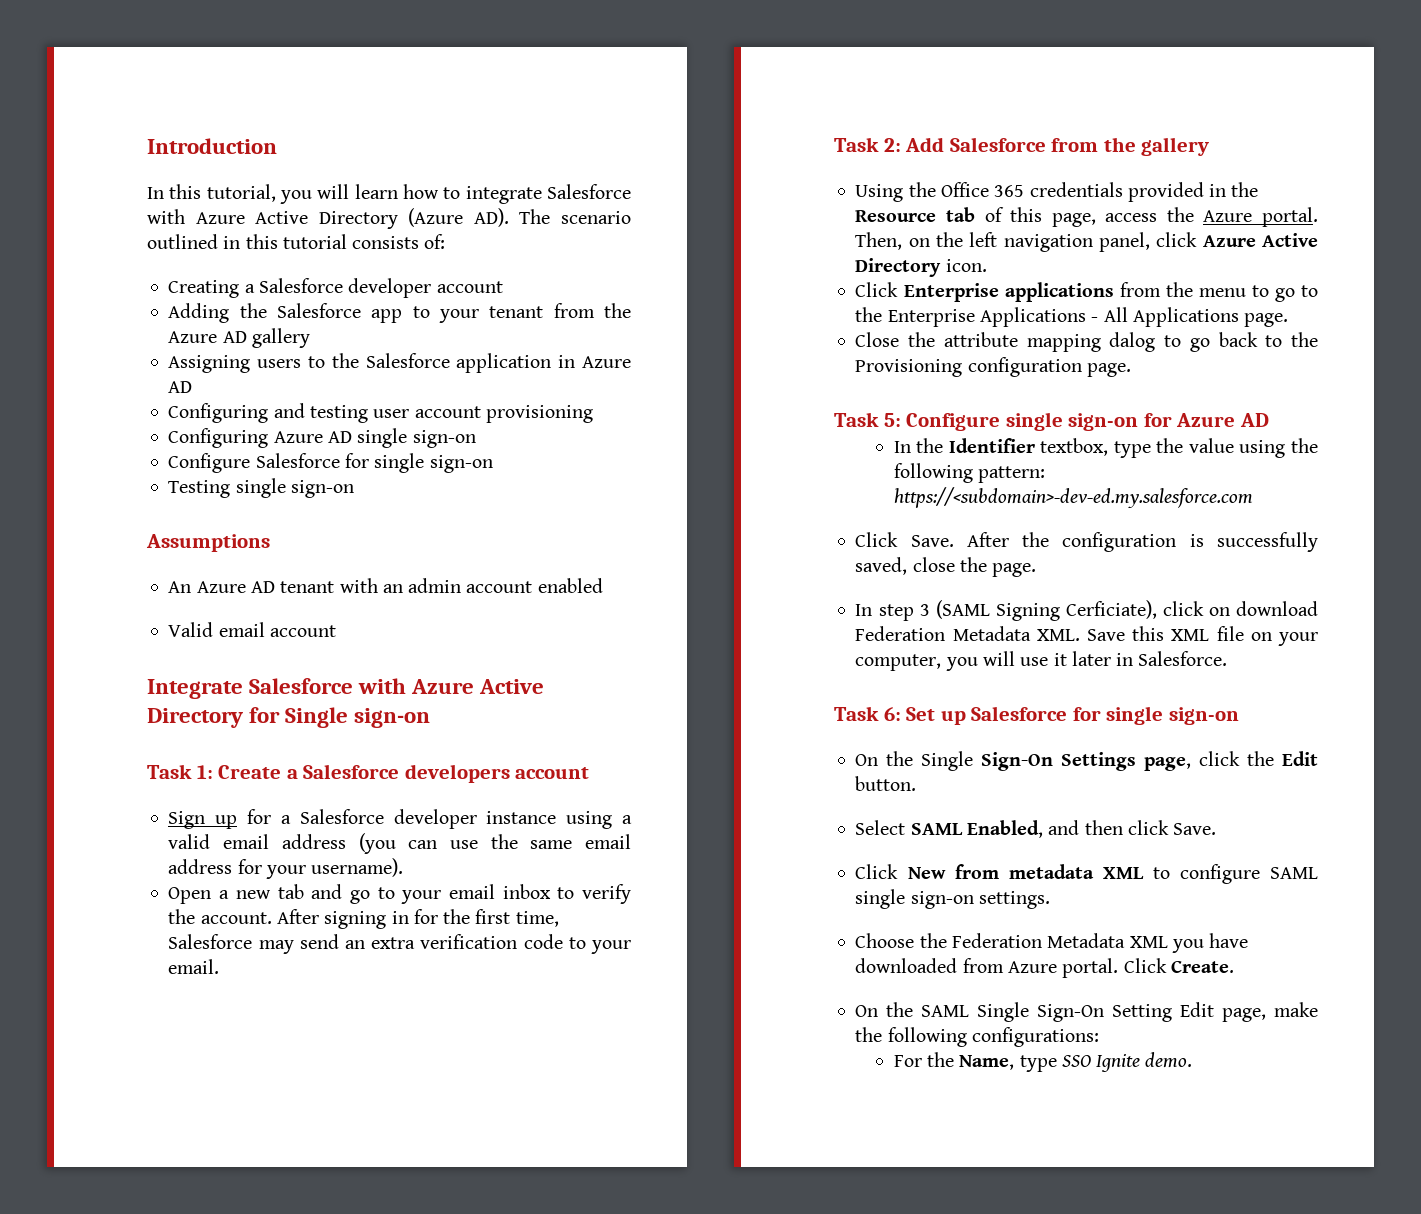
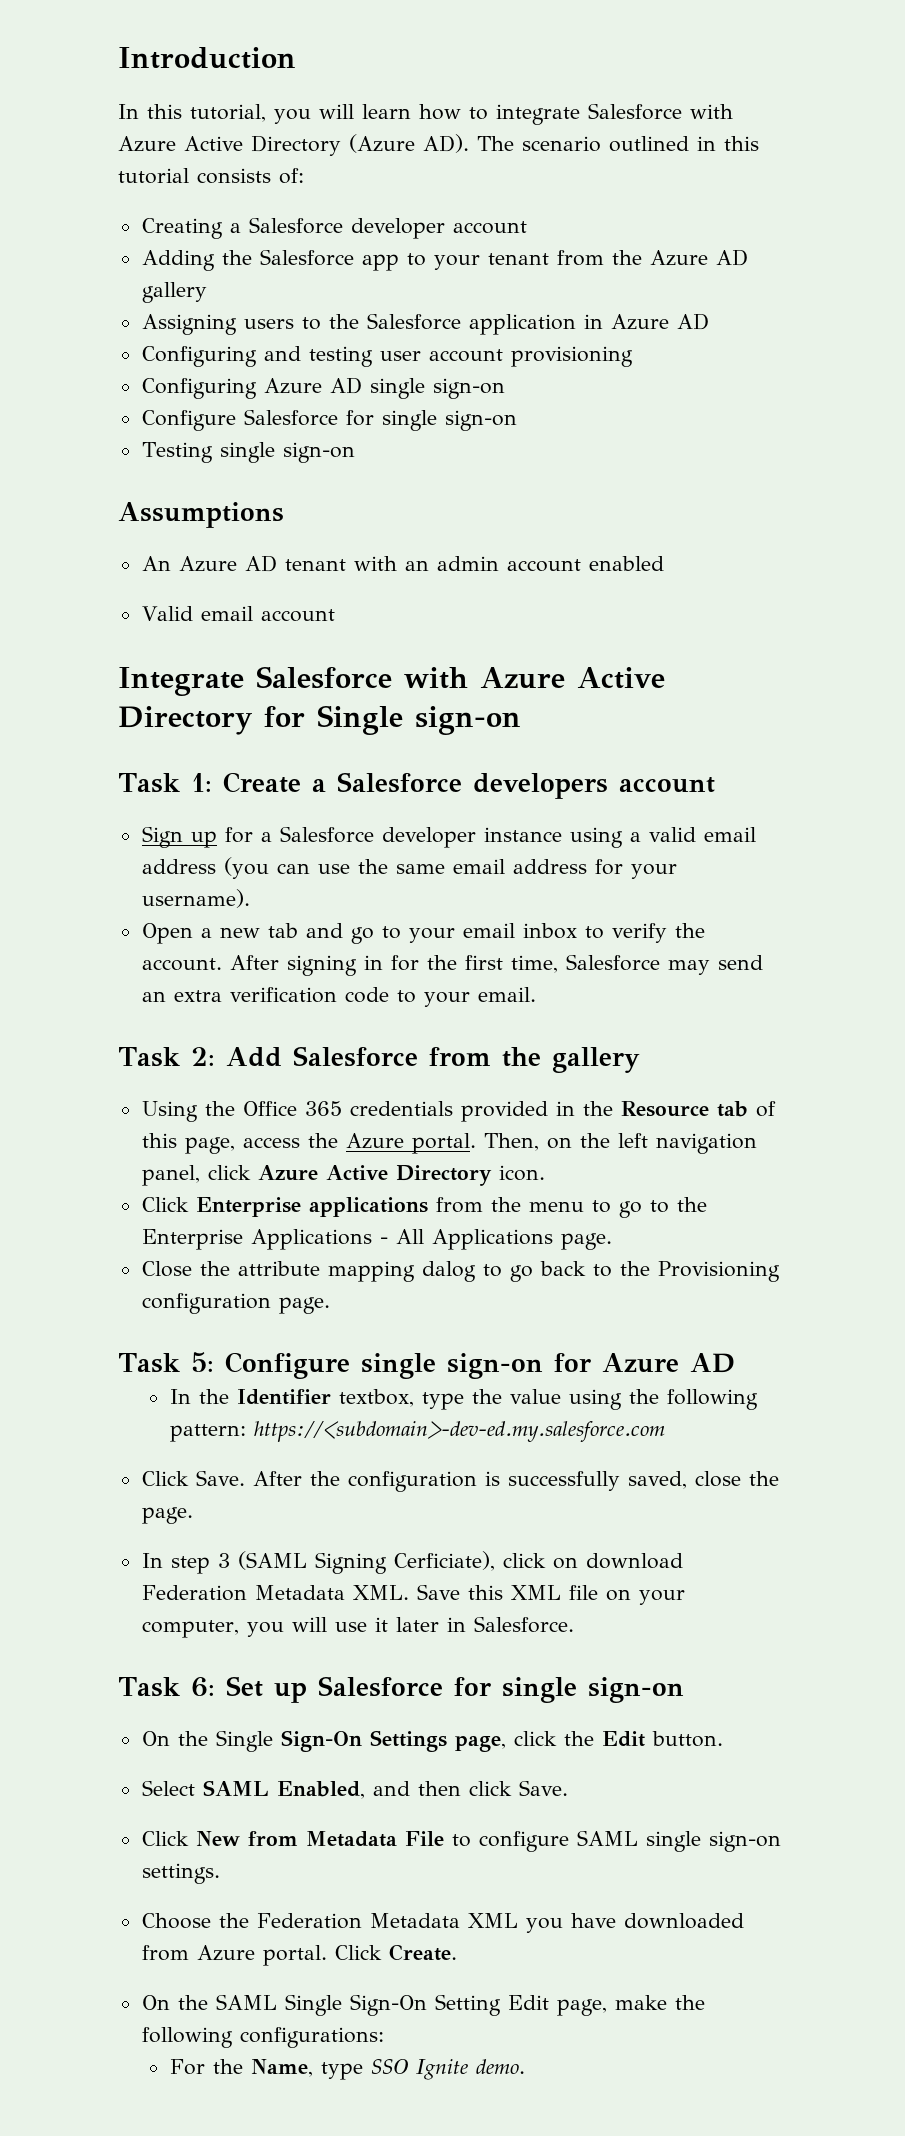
- Click New from metadata XML to configure SAML single sign-on settings.
+ Click New from Metadata File to configure SAML single sign-on settings.

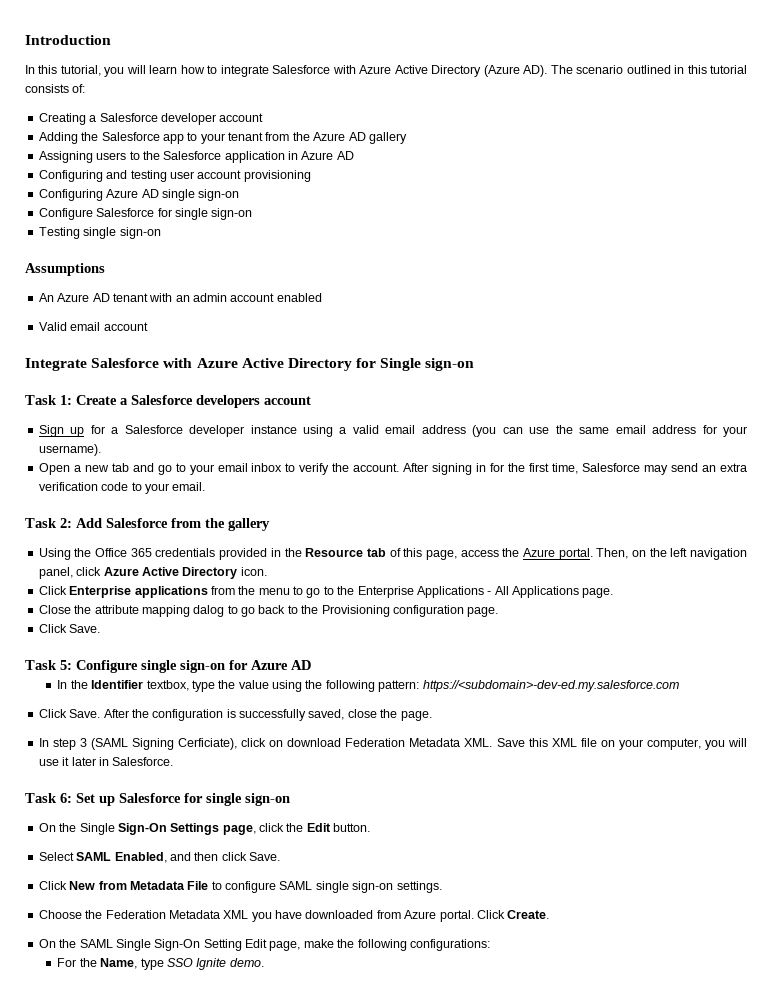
  Close the attribute mapping dalog to go back to the Provisioning configuration page.
+ Click Save.

